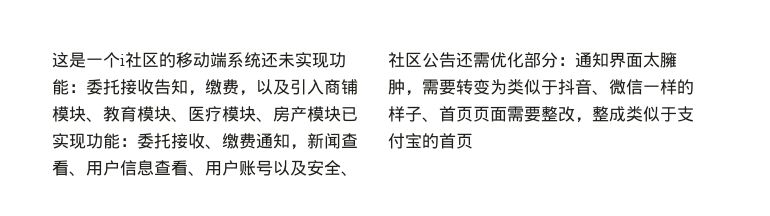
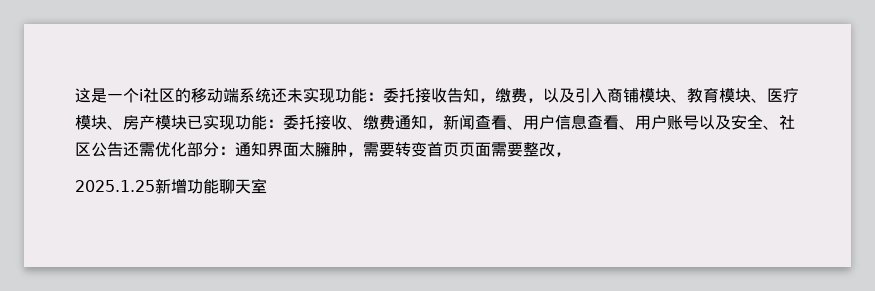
- 通知界面太臃肿，需要转变为类似于抖音、微信一样的样子、首页页面需要整改，整成类似于支付宝的首页
+ 通知界面太臃肿，需要转变首页页面需要整改，
+ 2025.1.25新增功能聊天室

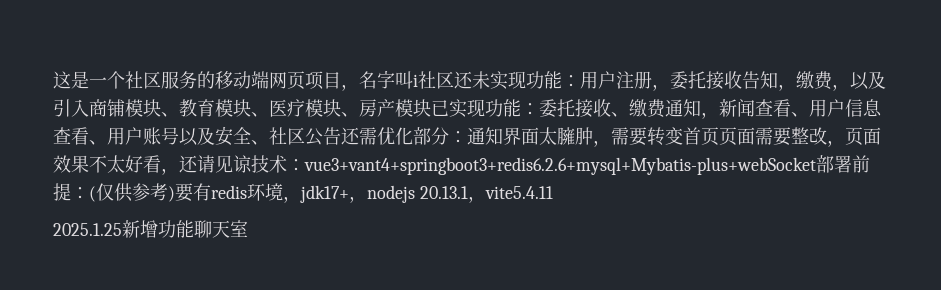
- 这是一个i社区的移动端系统还未实现功能：委托接收告知，缴费，以及引入商铺模块、教育模块、医疗模块、房产模块已实现功能：委托接收、缴费通知，新闻查看、用户信息查看、用户账号以及安全、社区公告还需优化部分：通知界面太臃肿，需要转变首页页面需要整改，
+ 这是一个社区服务的移动端网页项目，名字叫i社区还未实现功能：用户注册，委托接收告知，缴费，以及引入商铺模块、教育模块、医疗模块、房产模块已实现功能：委托接收、缴费通知，新闻查看、用户信息查看、用户账号以及安全、社区公告还需优化部分：通知界面太臃肿，需要转变首页页面需要整改，页面效果不太好看，还请见谅技术：vue3+vant4+springboot3+redis6.2.6+mysql+Mybatis-plus+webSocket部署前提：(仅供参考)要有redis环境，jdk17+，nodejs 20.13.1，vite5.4.11

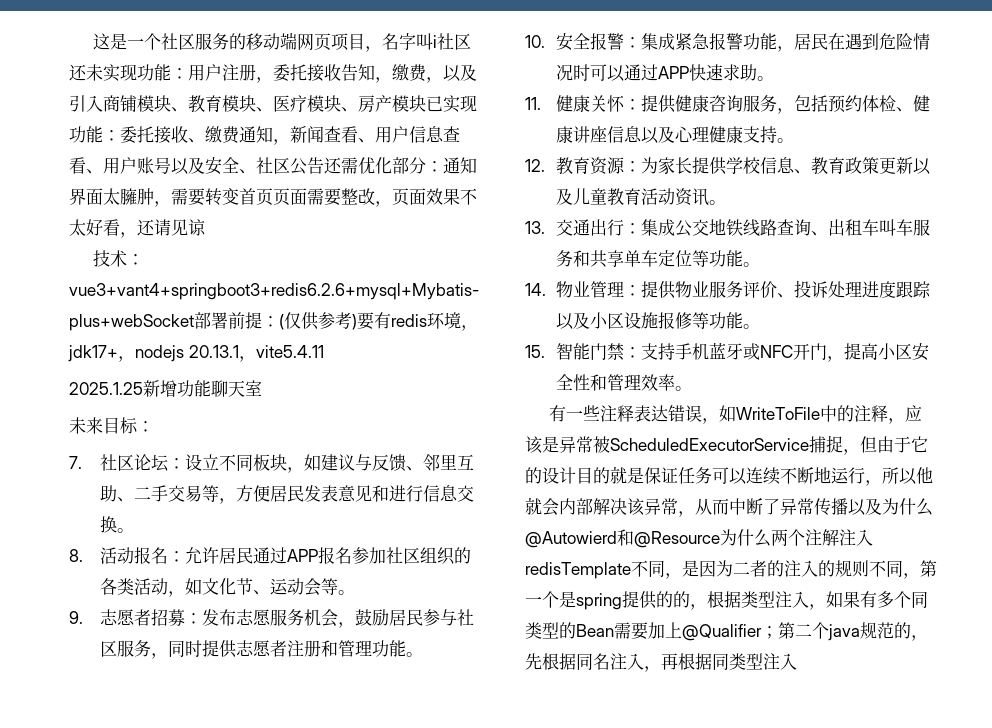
- 通知界面太臃肿，需要转变首页页面需要整改，页面效果不太好看，还请见谅技术：
+ 通知界面太臃肿，需要转变首页页面需要整改，页面效果不太好看，还请见谅
+ 技术：
+ 未来目标：
+ 7.社区论坛：设立不同板块，如建议与反馈、邻里互助、二手交易等，方便居民发表意见和进行信息交换。
+ 8.活动报名：允许居民通过APP报名参加社区组织的各类活动，如文化节、运动会等。
+ 9.志愿者招募：发布志愿服务机会，鼓励居民参与社区服务，同时提供志愿者注册和管理功能。
+ 10.安全报警：集成紧急报警功能，居民在遇到危险情况时可以通过APP快速求助。
+ 11.健康关怀：提供健康咨询服务，包括预约体检、健康讲座信息以及心理健康支持。
+ 12.教育资源：为家长提供学校信息、教育政策更新以及儿童教育活动资讯。
+ 13.交通出行：集成公交地铁线路查询、出租车叫车服务和共享单车定位等功能。
+ 14.物业管理：提供物业服务评价、投诉处理进度跟踪以及小区设施报修等功能。
+ 15.智能门禁：支持手机蓝牙或NFC开门，提高小区安全性和管理效率。
+ 有一些注释表达错误，如WriteToFile中的注释，应该是异常被ScheduledExecutorService捕捉，但由于它的设计目的就是保证任务可以连续不断地运行，所以他就会内部解决该异常，从而中断了异常传播以及为什么@Autowierd和@Resource为什么两个注解注入redisTemplate不同，是因为二者的注入的规则不同，第一个是spring提供的的，根据类型注入，如果有多个同类型的Bean需要加上@Qualifier；第二个java规范的，先根据同名注入，再根据同类型注入

